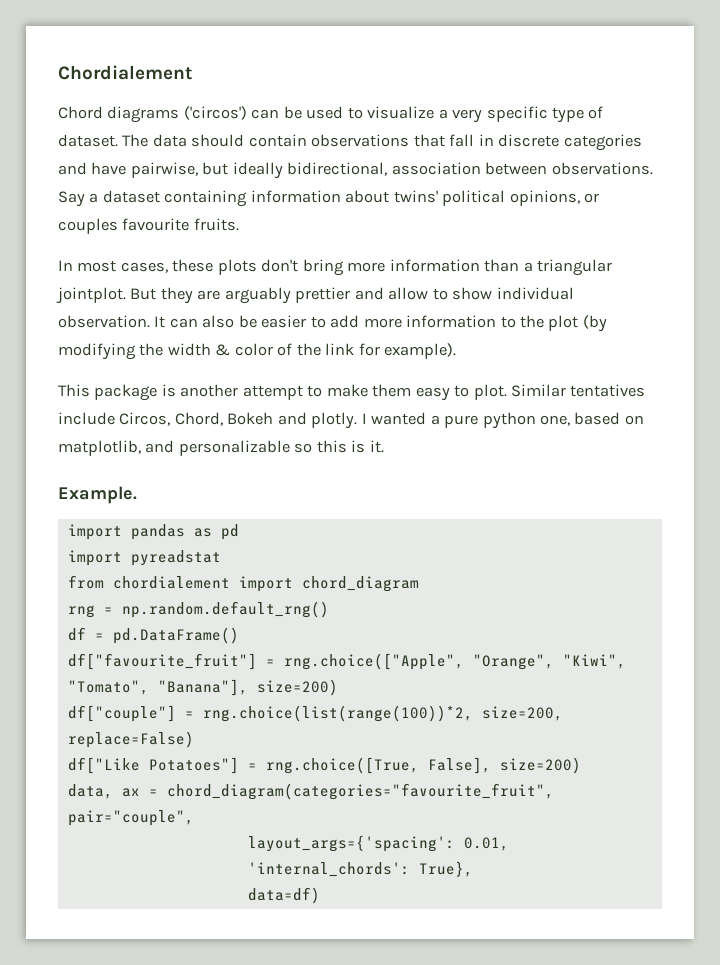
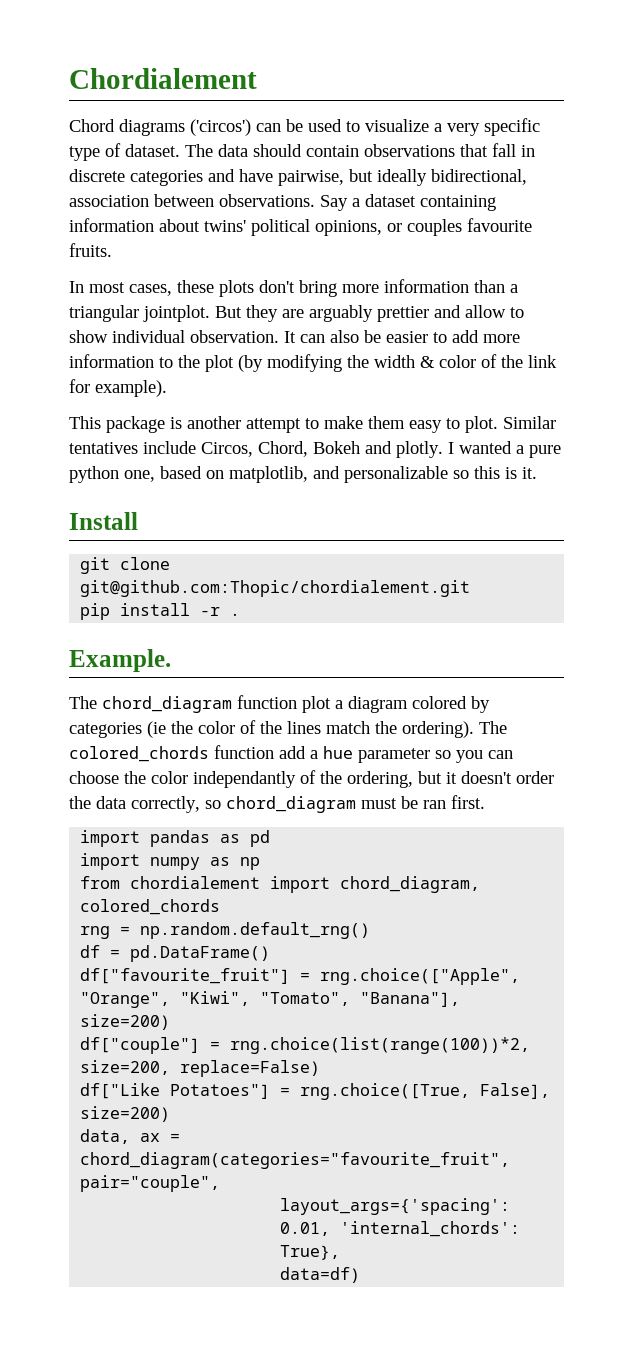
+ Install
+ git clone git@github.com:Thopic/chordialement.git
+ pip install -r .
  Example.
+ The chord_diagram function plot a diagram colored by categories (ie the color of the lines match the ordering). The colored_chords function add a hue parameter so you can choose the color independantly of the ordering, but it doesn't order the data correctly, so chord_diagram must be ran first.
- import pyreadstat
+ import numpy as np
- from chordialement import chord_diagram
+ from chordialement import chord_diagram, colored_chords

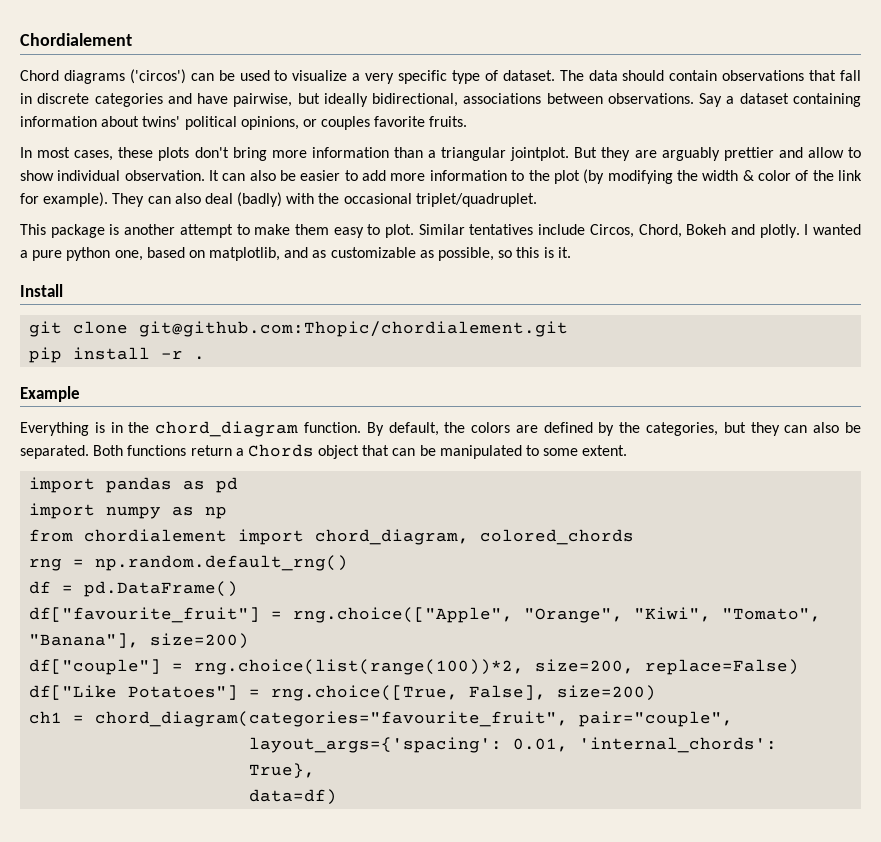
- The data should contain observations that fall in discrete categories and have pairwise, but ideally bidirectional, association between observations.
+ The data should contain observations that fall in discrete categories and have pairwise, but ideally bidirectional, associations between observations.
- Say a dataset containing information about twins' political opinions, or couples favourite fruits.
+ Say a dataset containing information about twins' political opinions, or couples favorite fruits.
+ They can also deal (badly) with the occasional triplet/quadruplet.
- I wanted a pure python one, based on matplotlib, and personalizable so this is it.
+ I wanted a pure python one, based on matplotlib, and as customizable as possible, so this is it.
- Example.
- The chord_diagram function plot a diagram colored by categories (ie the color of the lines match the ordering). The colored_chords function add a hue parameter so you can choose the color independantly of the ordering, but it doesn't order the data correctly, so chord_diagram must be ran first.
+ Example
+ Everything is in the chord_diagram function. By default, the colors are defined by the categories, but they can also be separated. Both functions return a Chords object that can be manipulated to some extent.
- data, ax = chord_diagram(categories="favourite_fruit", pair="couple",
+ ch1 = chord_diagram(categories="favourite_fruit", pair="couple",

